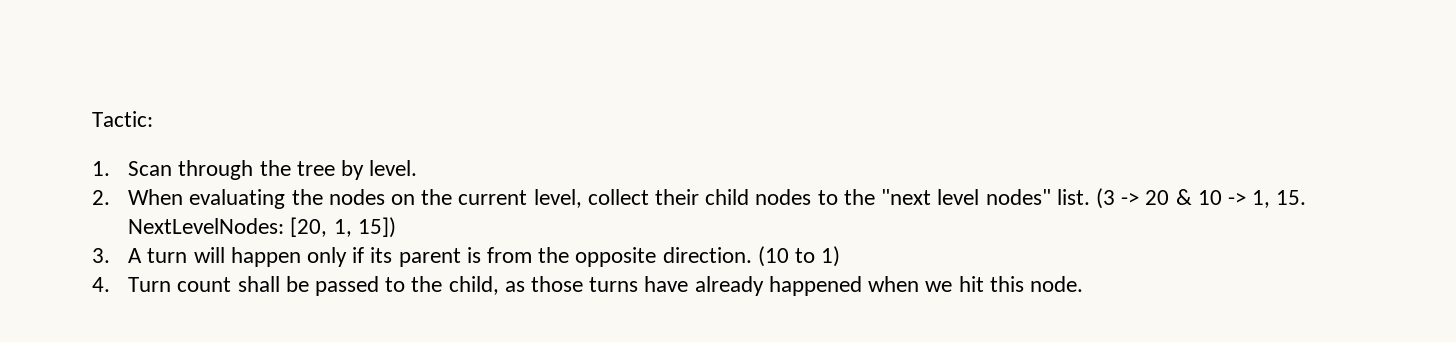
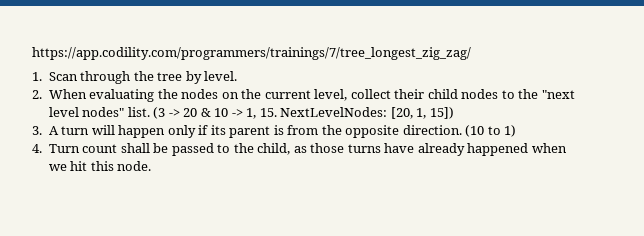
- Tactic:
+ https://app.codility.com/programmers/trainings/7/tree_longest_zig_zag/

